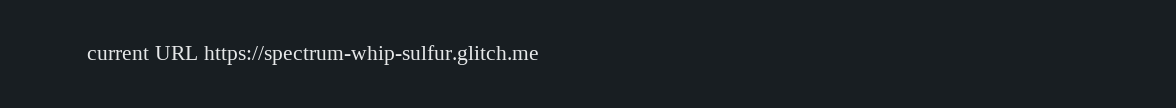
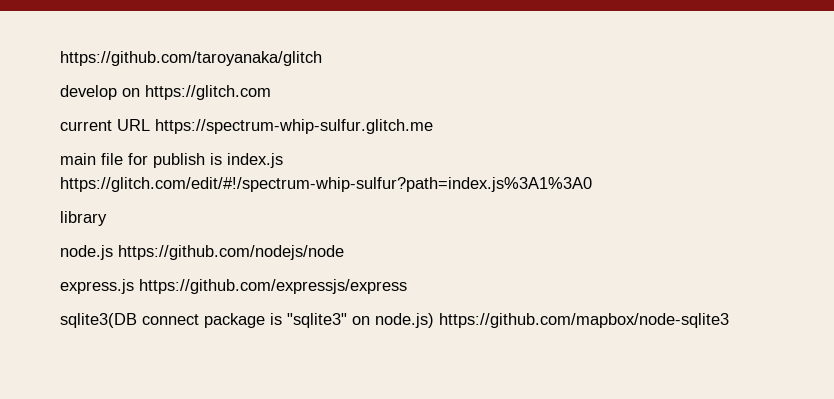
+ https://github.com/taroyanaka/glitch
+ develop on https://glitch.com
+ main file for publish is index.js https://glitch.com/edit/#!/spectrum-whip-sulfur?path=index.js%3A1%3A0
+ library
+ node.js https://github.com/nodejs/node
+ express.js https://github.com/expressjs/express
+ sqlite3(DB connect package is "sqlite3" on node.js) https://github.com/mapbox/node-sqlite3

